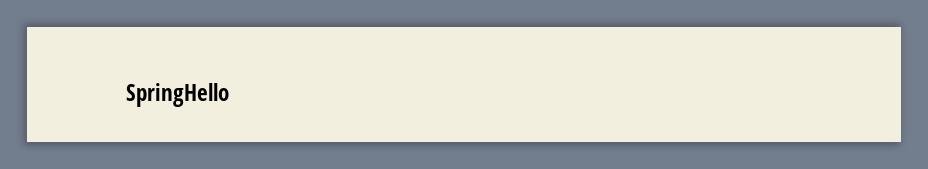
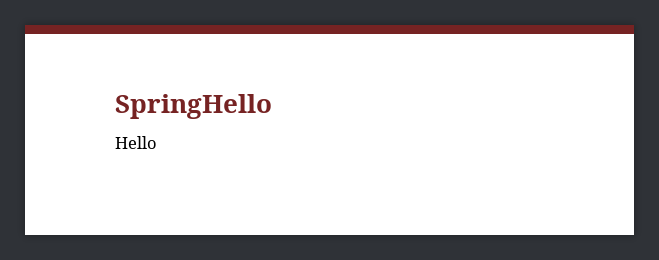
+ Hello

